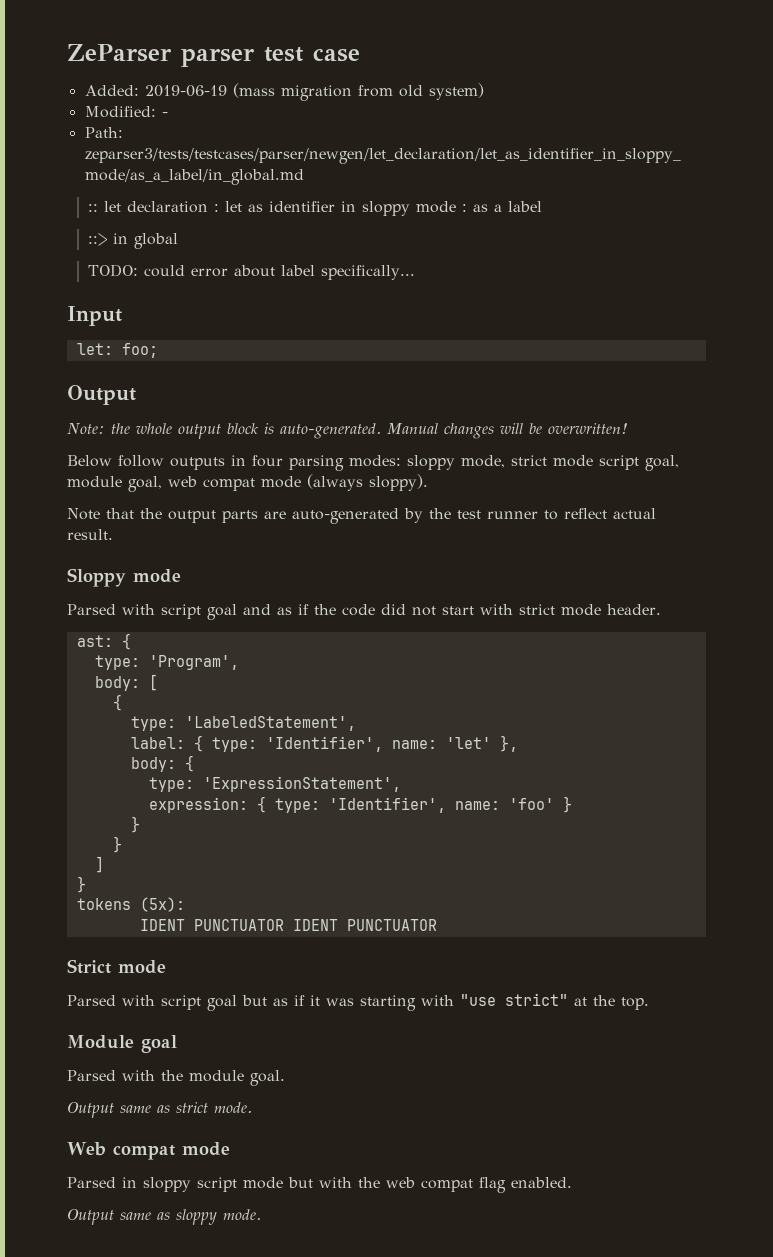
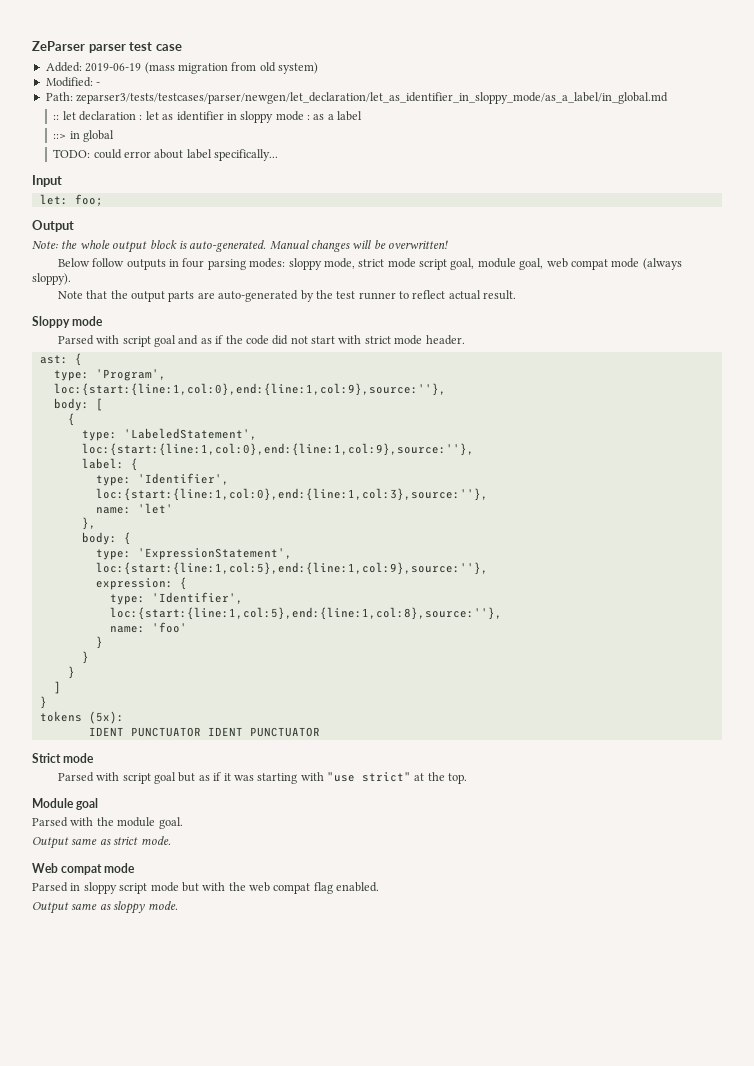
  type: 'Program',
+ loc:{start:{line:1,col:0},end:{line:1,col:9},source:''},
  type: 'LabeledStatement',
+ loc:{start:{line:1,col:0},end:{line:1,col:9},source:''},
- label: { type: 'Identifier', name: 'let' },
+ label: {
+ type: 'Identifier',
+ loc:{start:{line:1,col:0},end:{line:1,col:3},source:''},
+ name: 'let'
+ },
+ loc:{start:{line:1,col:5},end:{line:1,col:9},source:''},
- expression: { type: 'Identifier', name: 'foo' }
+ expression: {
+ type: 'Identifier',
+ loc:{start:{line:1,col:5},end:{line:1,col:8},source:''},
+ name: 'foo'
+ }

